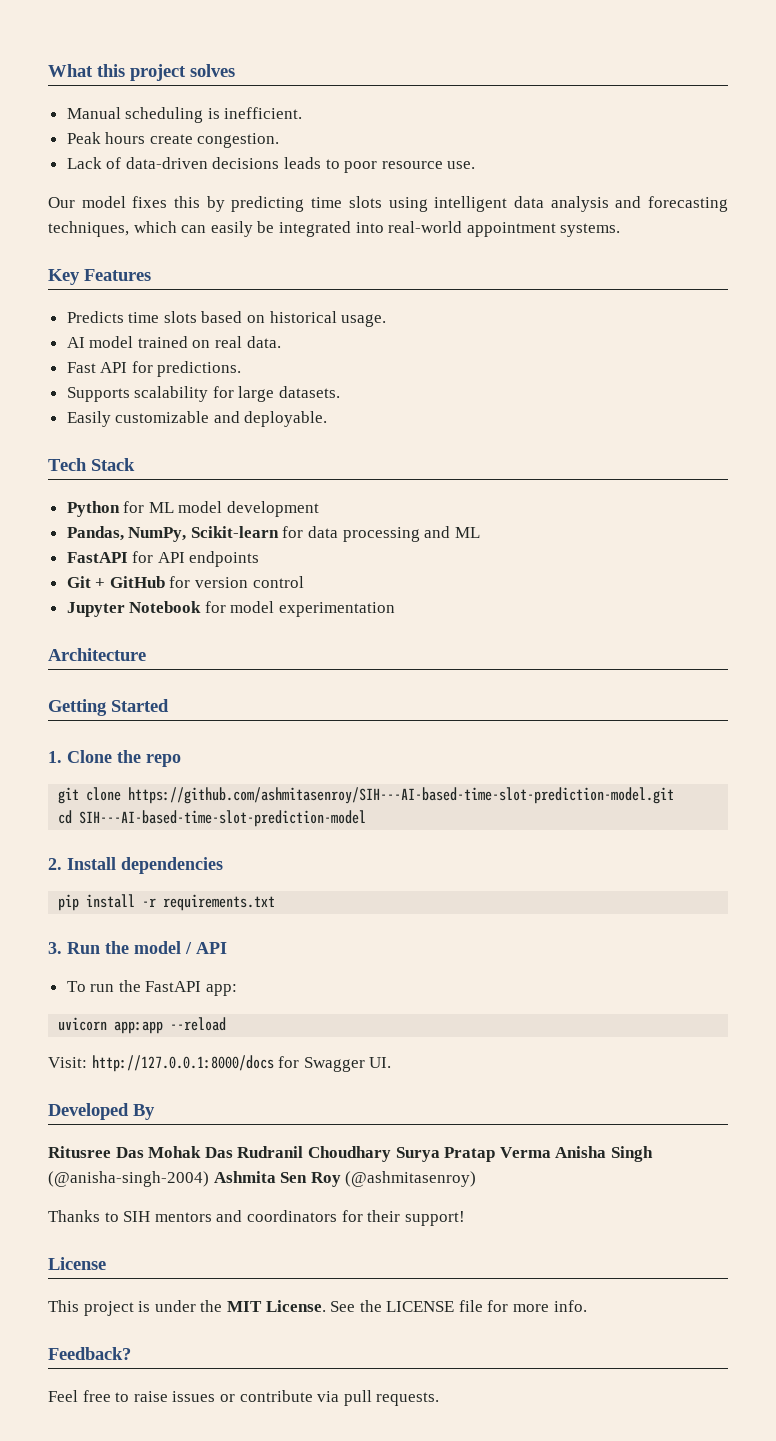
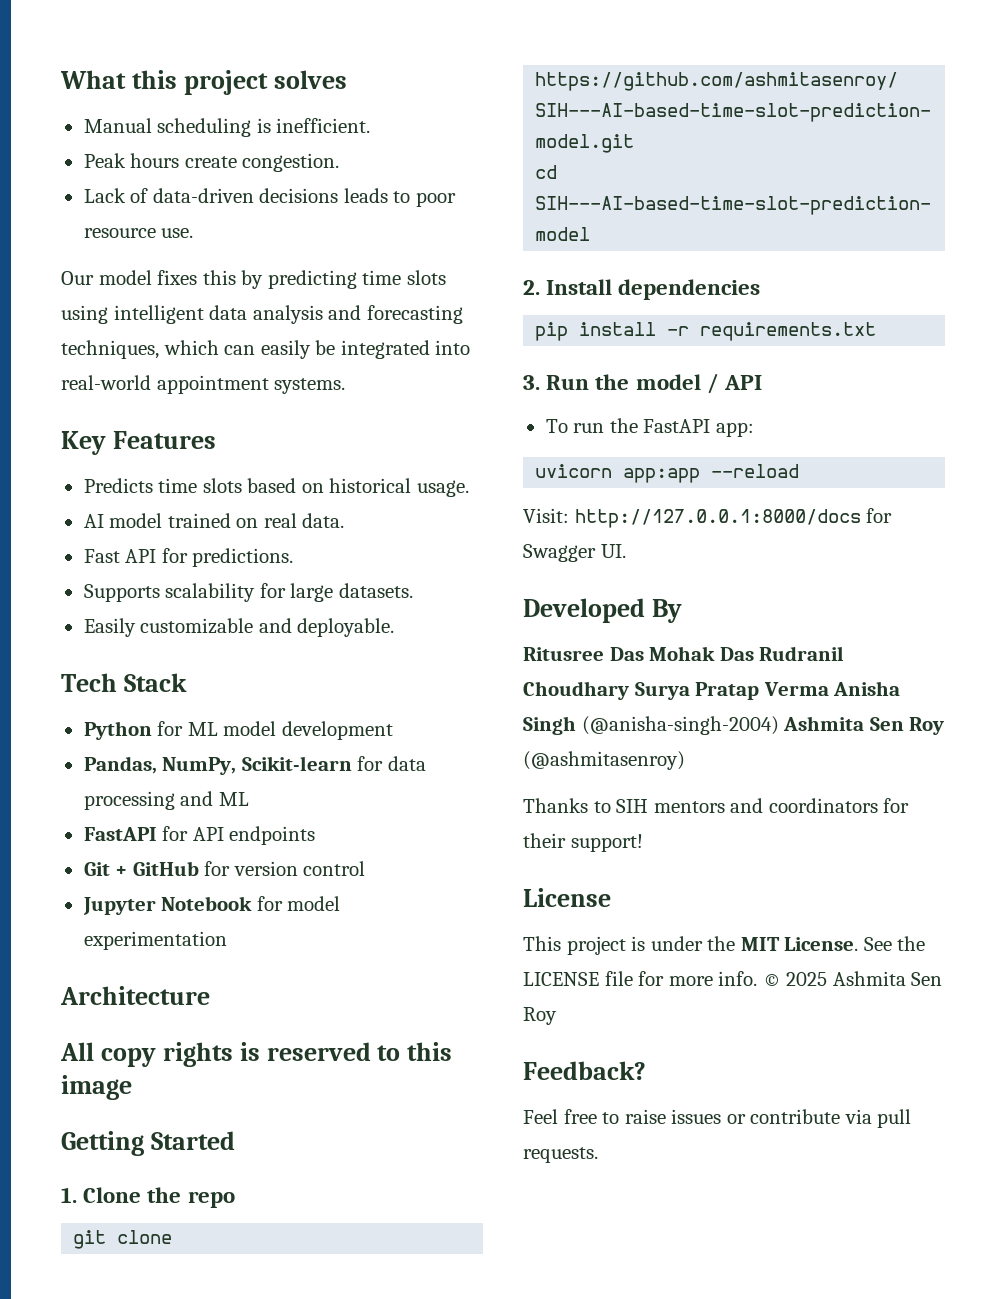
+ All copy rights is reserved to this image
+ © 2025 Ashmita Sen Roy

